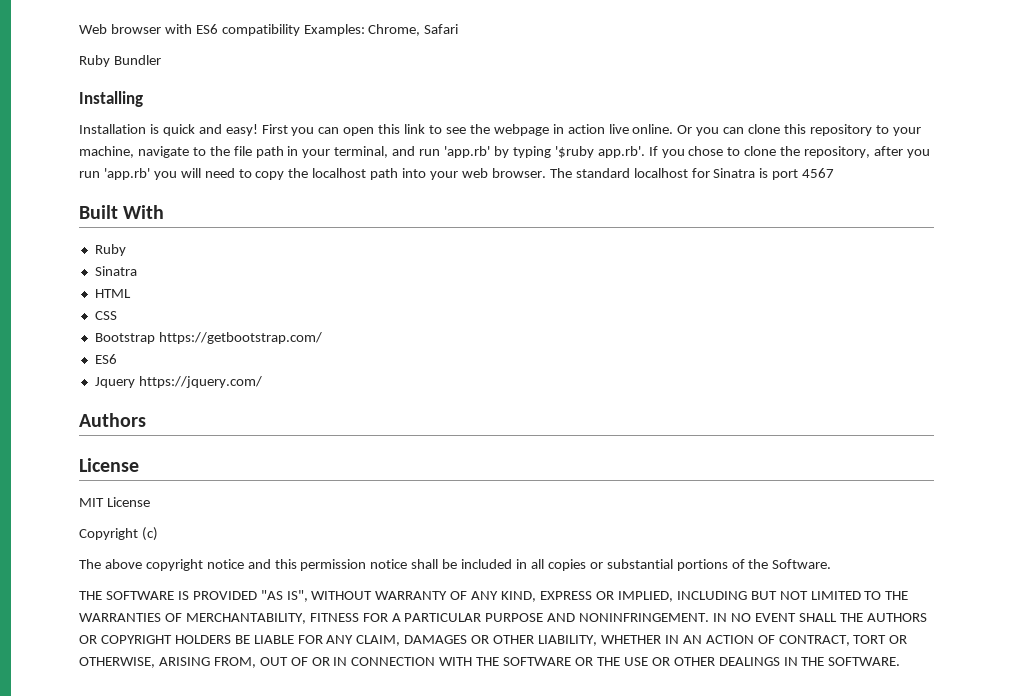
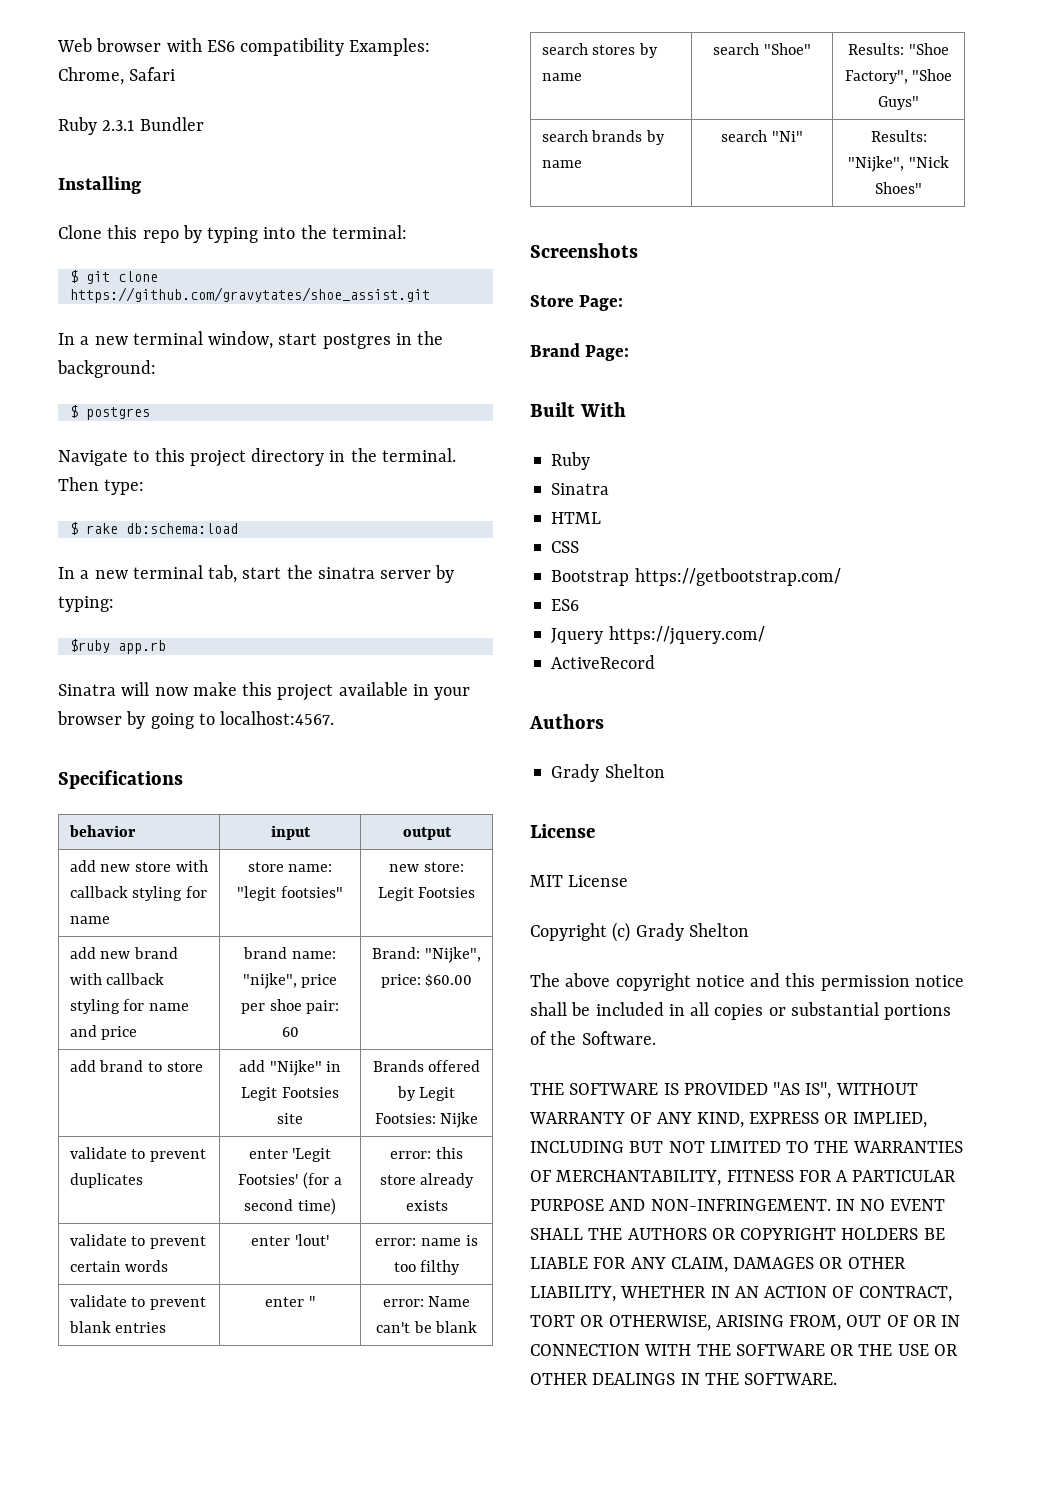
- Ruby Bundler
+ Ruby 2.3.1 Bundler
- Installation is quick and easy! First you can open this link to see the webpage in action live online. Or you can clone this repository to your machine, navigate to the file path in your terminal, and run 'app.rb' by typing '$ruby app.rb'. If you chose to clone the repository, after you run 'app.rb' you will need to copy the localhost path into your web browser. The standard localhost for Sinatra is port 4567
+ Clone this repo by typing into the terminal:
+ $ git clone https://github.com/gravytates/shoe_assist.git
+ In a new terminal window, start postgres in the background:
+ $ postgres
+ Navigate to this project directory in the terminal. Then type:
+ $ rake db:schema:load
+ In a new terminal tab, start the sinatra server by typing:
+ $ruby app.rb
+ Sinatra will now make this project available in your browser by going to localhost:4567.
+ Specifications
+ behavior | input | output
+ add new store with callback styling for name | store name: "legit footsies" | new store: Legit Footsies
+ add new brand with callback styling for name and price | brand name: "nijke", price per shoe pair: 60 | Brand: "Nijke", price: $60.00
+ add brand to store | add "Nijke" in Legit Footsies site | Brands offered by Legit Footsies: Nijke
+ validate to prevent duplicates | enter 'Legit Footsies' (for a second time) | error: this store already exists
+ validate to prevent certain words | enter 'lout' | error: name is too filthy
+ validate to prevent blank entries | enter '' | error: Name can't be blank
+ search stores by name | search "Shoe" | Results: "Shoe Factory", "Shoe Guys"
+ search brands by name | search "Ni" | Results: "Nijke", "Nick Shoes"
+ Screenshots
+ Store Page:
+ Brand Page:
+ ActiveRecord
  Authors
+ Grady Shelton
- Copyright (c)
+ Copyright (c) Grady Shelton
- THE SOFTWARE IS PROVIDED "AS IS", WITHOUT WARRANTY OF ANY KIND, EXPRESS OR IMPLIED, INCLUDING BUT NOT LIMITED TO THE WARRANTIES OF MERCHANTABILITY, FITNESS FOR A PARTICULAR PURPOSE AND NONINFRINGEMENT.
+ THE SOFTWARE IS PROVIDED "AS IS", WITHOUT WARRANTY OF ANY KIND, EXPRESS OR IMPLIED, INCLUDING BUT NOT LIMITED TO THE WARRANTIES OF MERCHANTABILITY, FITNESS FOR A PARTICULAR PURPOSE AND NON-INFRINGEMENT.

